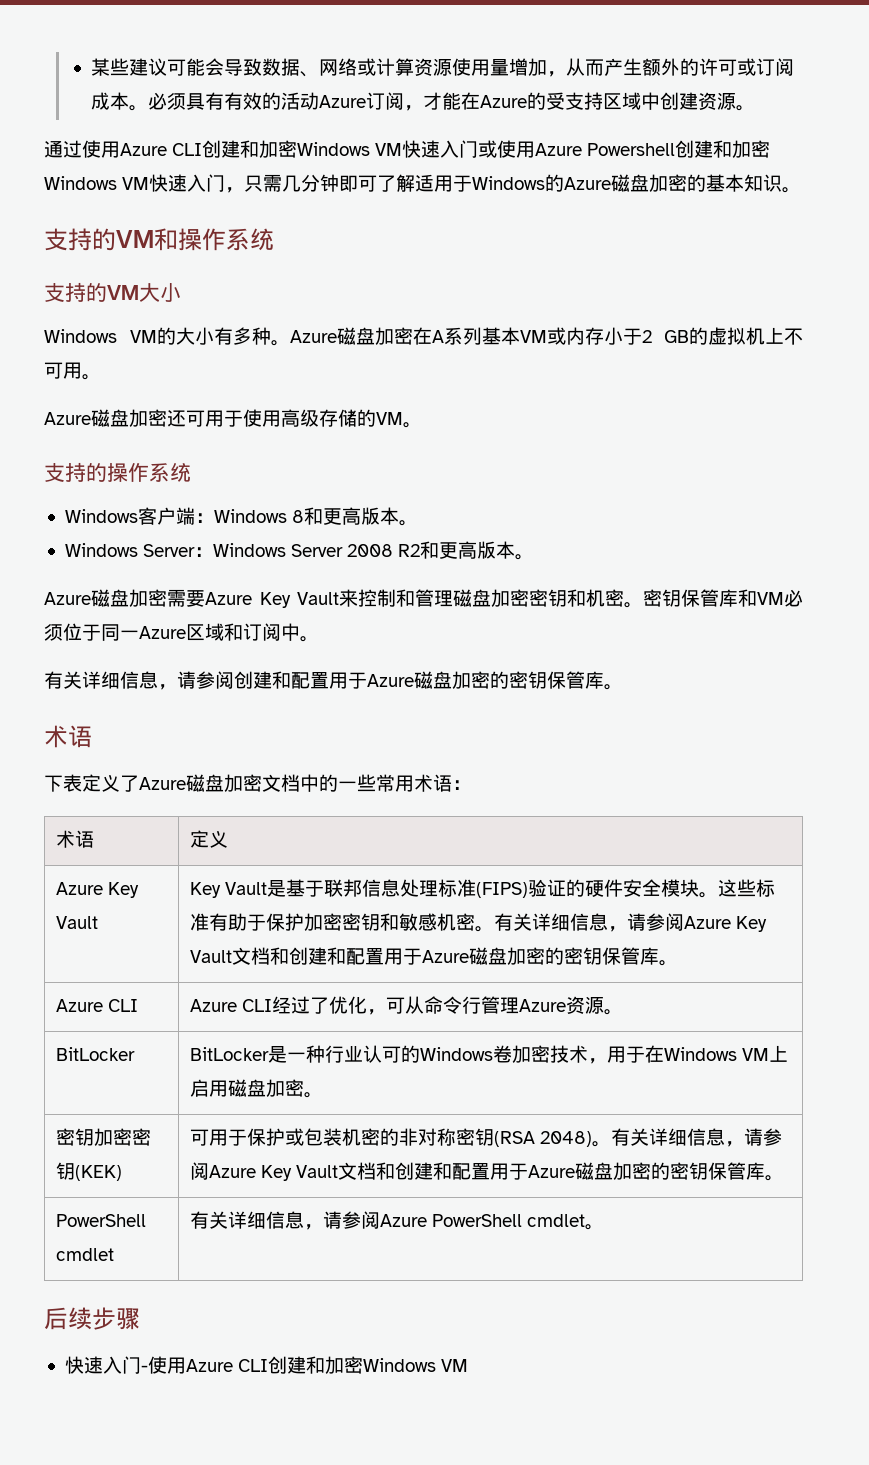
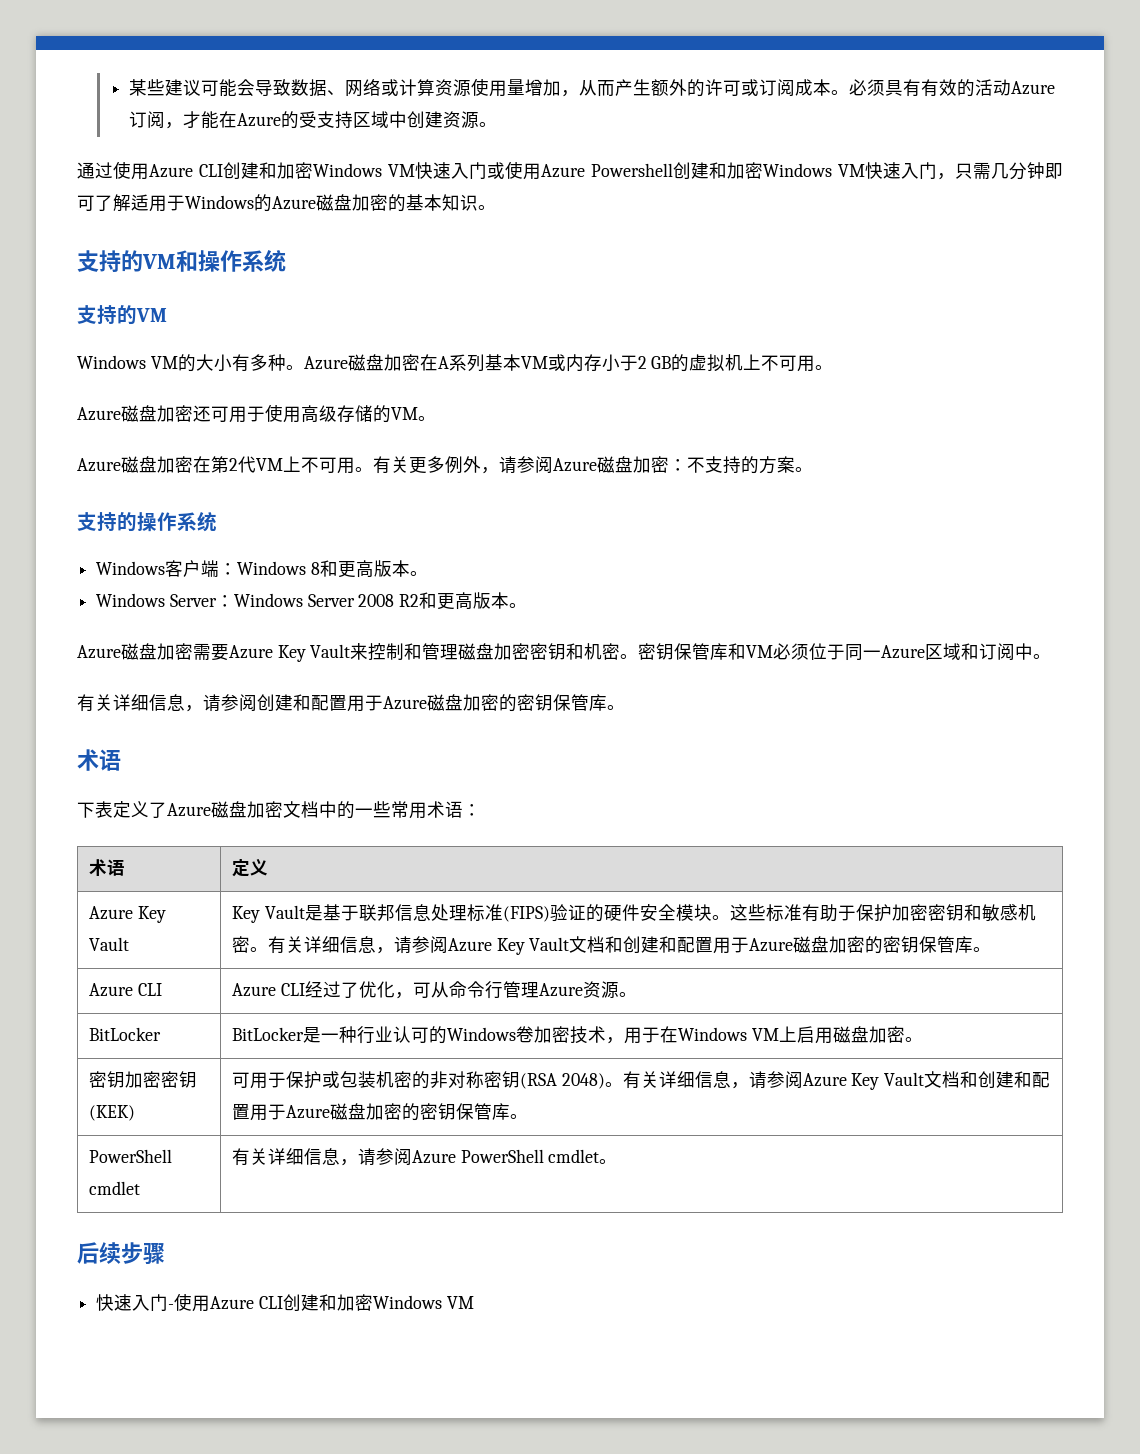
  支持的VM和操作系统
- 支持的VM大小
+ 支持的VM
+ Azure磁盘加密在第2代VM上不可用。有关更多例外，请参阅Azure磁盘加密：不支持的方案。

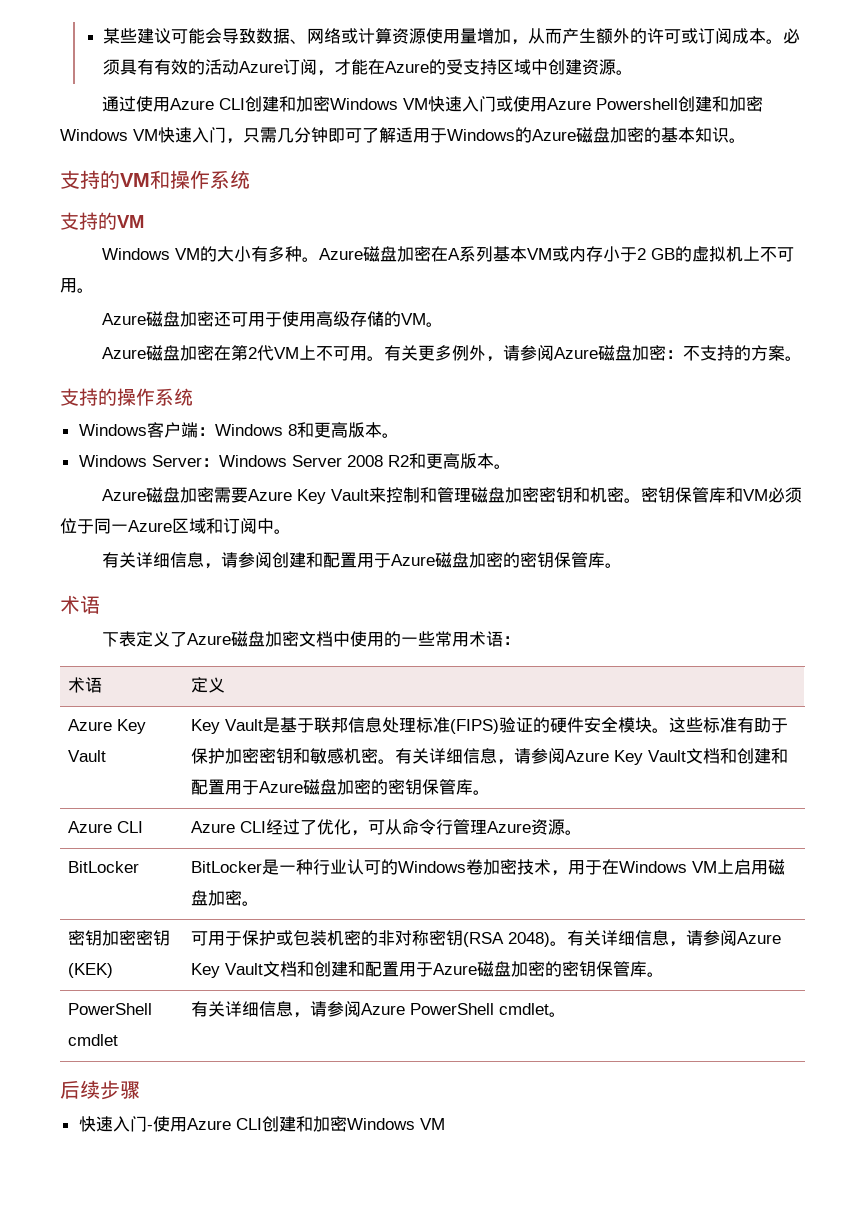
- 下表定义了Azure磁盘加密文档中的一些常用术语：
+ 下表定义了Azure磁盘加密文档中使用的一些常用术语：

